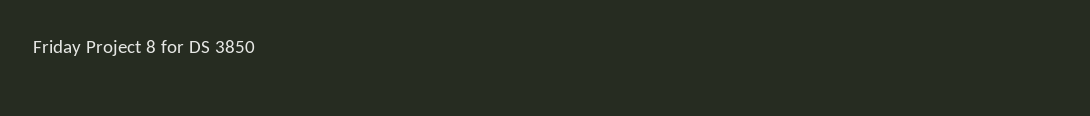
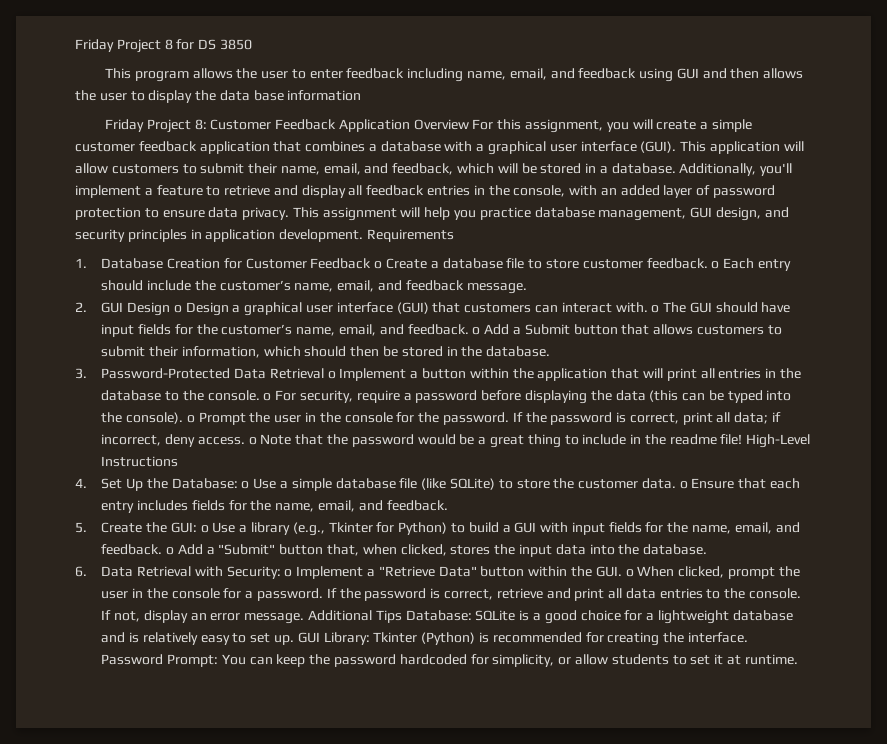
+ This program allows the user to enter feedback including name, email, and feedback using GUI and then allows the user to display the data base information
+ Friday Project 8: Customer Feedback Application Overview For this assignment, you will create a simple customer feedback application that combines a database with a graphical user interface (GUI). This application will allow customers to submit their name, email, and feedback, which will be stored in a database. Additionally, you'll implement a feature to retrieve and display all feedback entries in the console, with an added layer of password protection to ensure data privacy. This assignment will help you practice database management, GUI design, and security principles in application development. Requirements
+ 1. Database Creation for Customer Feedback o Create a database file to store customer feedback. o Each entry should include the customer’s name, email, and feedback message.
+ 2. GUI Design o Design a graphical user interface (GUI) that customers can interact with. o The GUI should have input fields for the customer’s name, email, and feedback. o Add a Submit button that allows customers to submit their information, which should then be stored in the database.
+ 3. Password-Protected Data Retrieval o Implement a button within the application that will print all entries in the database to the console. o For security, require a password before displaying the data (this can be typed into the console). o Prompt the user in the console for the password. If the password is correct, print all data; if incorrect, deny access. o Note that the password would be a great thing to include in the readme file! High-Level Instructions
+ 4. Set Up the Database: o Use a simple database file (like SQLite) to store the customer data. o Ensure that each entry includes fields for the name, email, and feedback.
+ 5. Create the GUI: o Use a library (e.g., Tkinter for Python) to build a GUI with input fields for the name, email, and feedback. o Add a "Submit" button that, when clicked, stores the input data into the database.
+ 6. Data Retrieval with Security: o Implement a "Retrieve Data" button within the GUI. o When clicked, prompt the user in the console for a password. If the password is correct, retrieve and print all data entries to the console. If not, display an error message. Additional Tips Database: SQLite is a good choice for a lightweight database and is relatively easy to set up. GUI Library: Tkinter (Python) is recommended for creating the interface. Password Prompt: You can keep the password hardcoded for simplicity, or allow students to set it at runtime.

